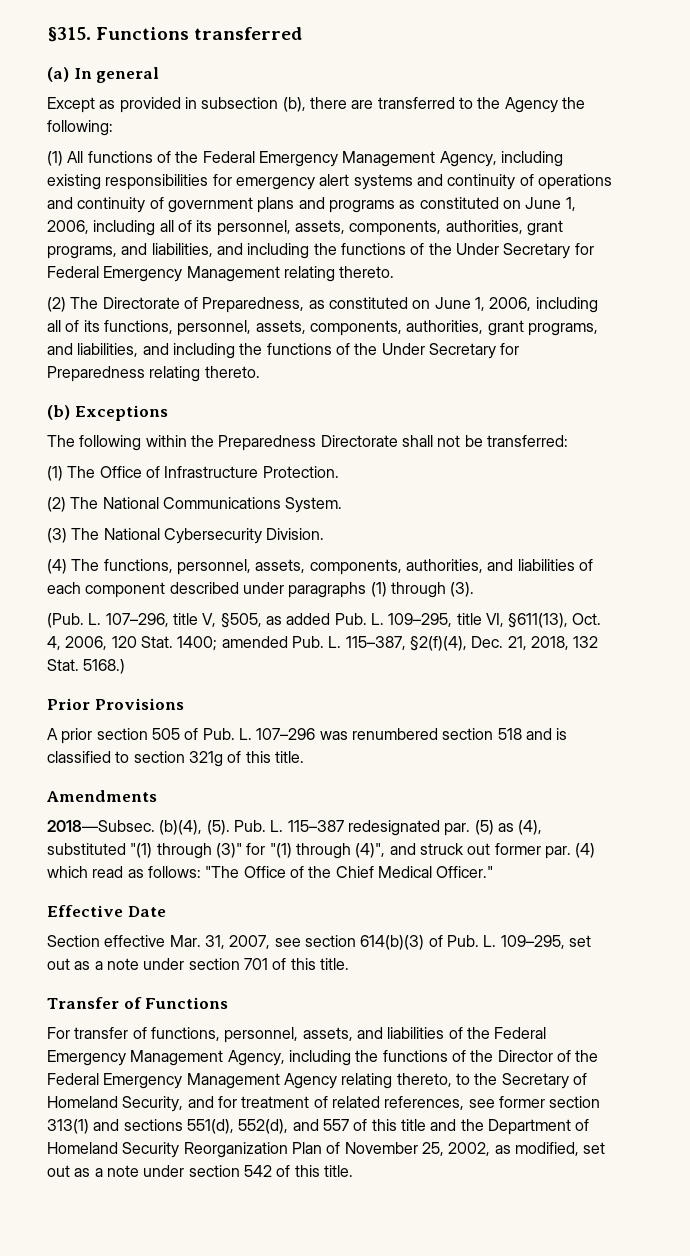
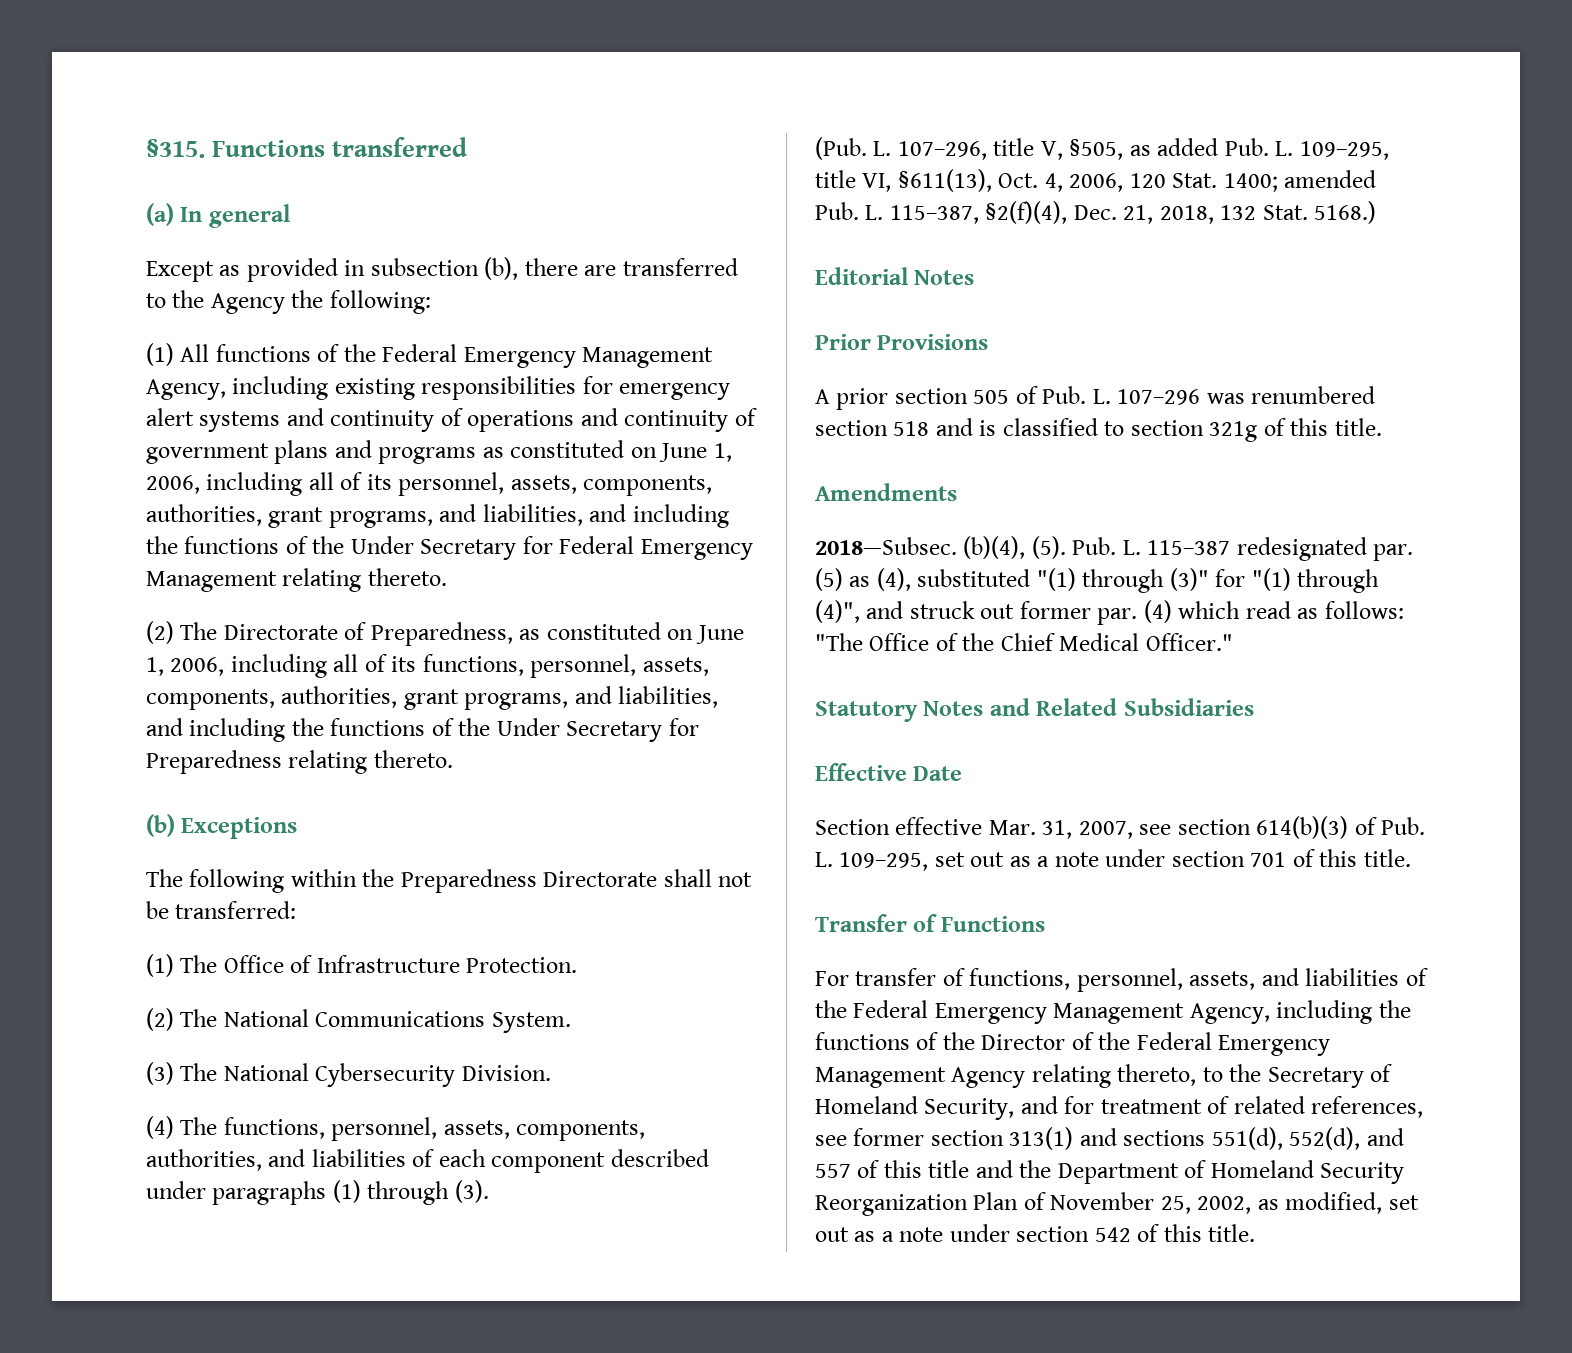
+ Editorial Notes
+ Statutory Notes and Related Subsidiaries

